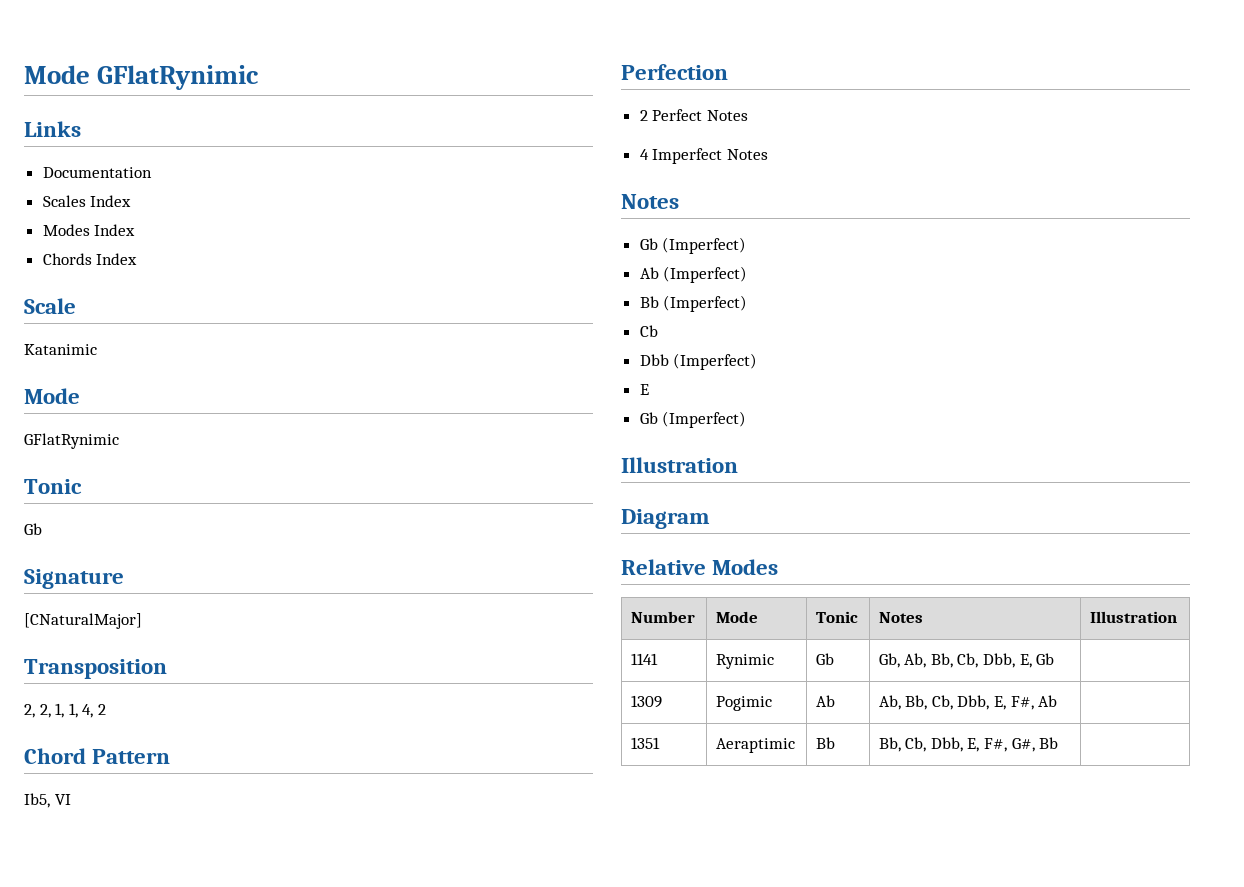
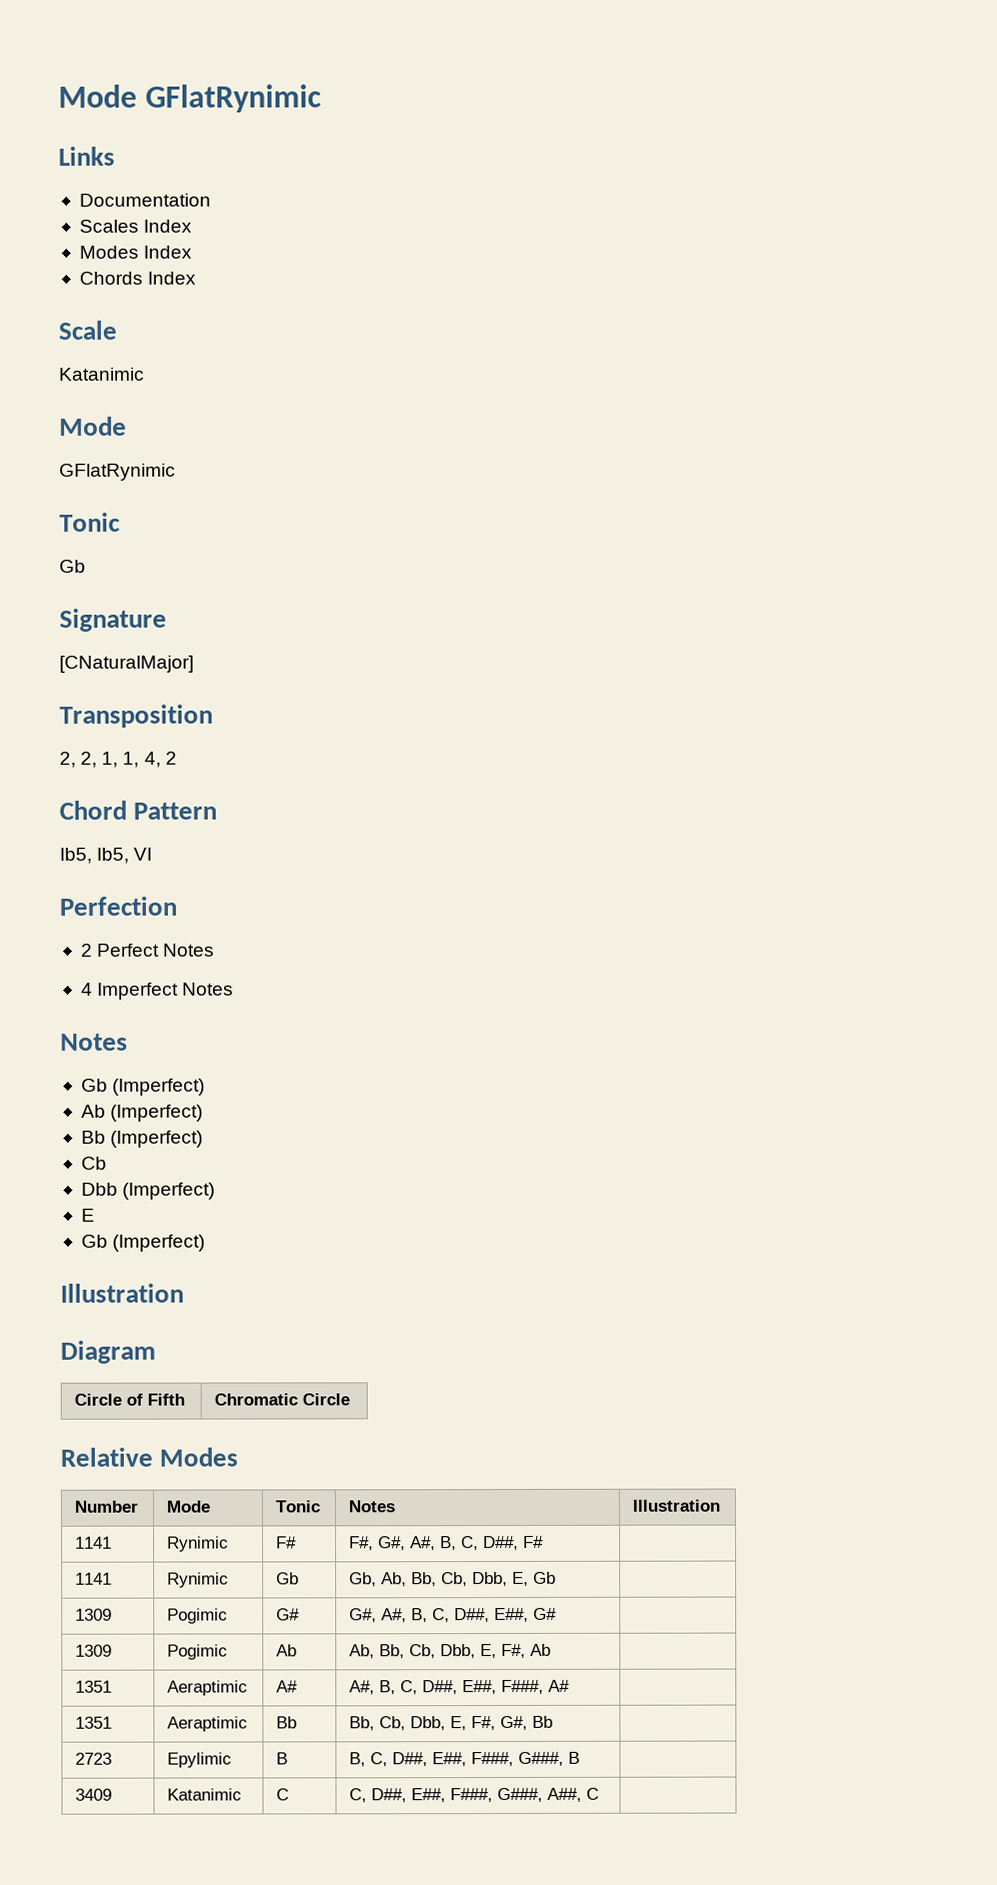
- Ib5, VI
+ Ib5, Ib5, VI
+ Circle of Fifth | Chromatic Circle
+ 1141 | Rynimic | F# | F#, G#, A#, B, C, D##, F# |
+ 1309 | Pogimic | G# | G#, A#, B, C, D##, E##, G# |
+ 1351 | Aeraptimic | A# | A#, B, C, D##, E##, F###, A# |
+ 2723 | Epylimic | B | B, C, D##, E##, F###, G###, B |
+ 3409 | Katanimic | C | C, D##, E##, F###, G###, A##, C |

